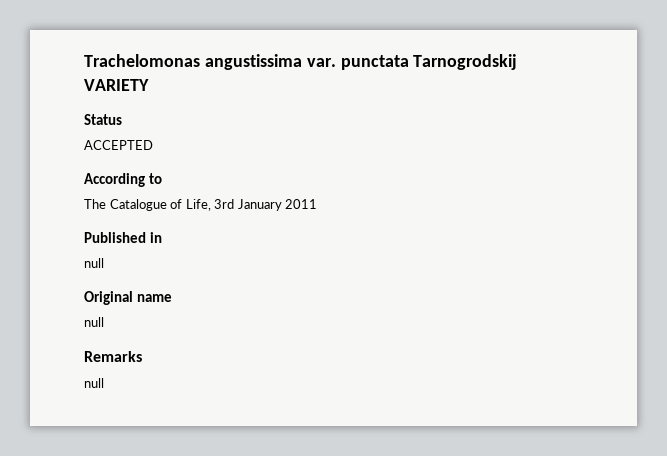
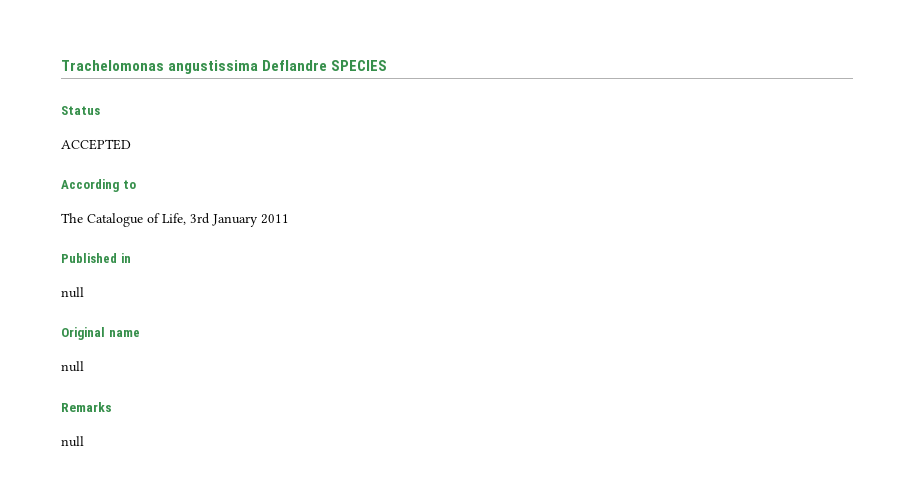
- Trachelomonas angustissima var. punctata Tarnogrodskij VARIETY
+ Trachelomonas angustissima Deflandre SPECIES

